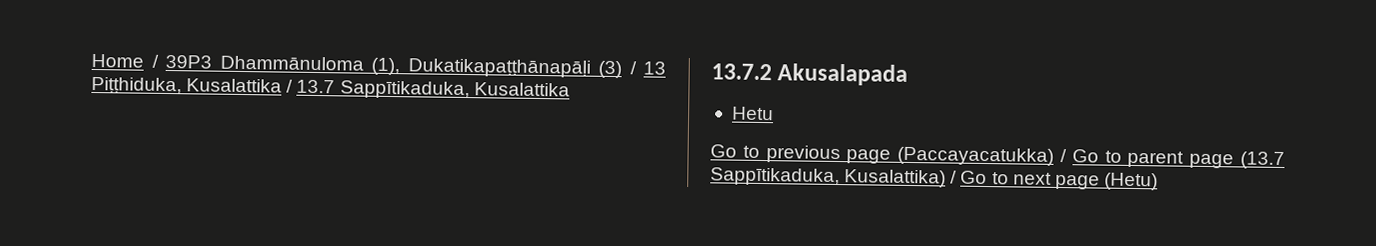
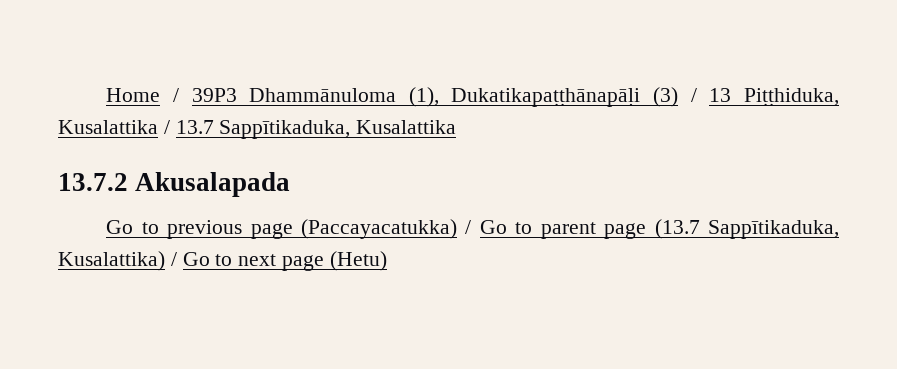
- Hetu

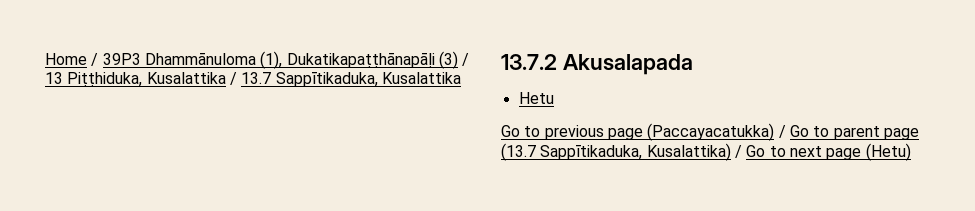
+ Hetu

